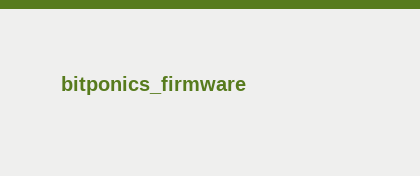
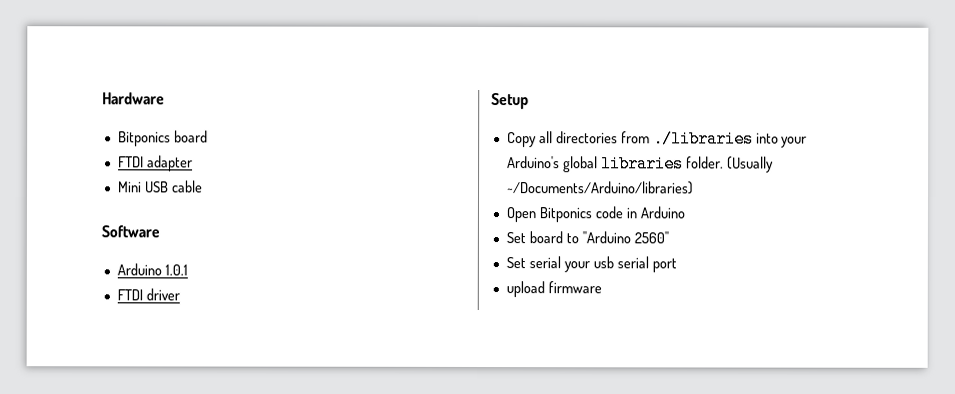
- bitponics_firmware
+ Hardware
+ Bitponics board
+ FTDI adapter
+ Mini USB cable
+ Software
+ Arduino 1.0.1
+ FTDI driver
+ Setup
+ Copy all directories from ./libraries into your Arduino's global libraries folder. (Usually ~/Documents/Arduino/libraries)
+ Open Bitponics code in Arduino
+ Set board to "Arduino 2560"
+ Set serial your usb serial port
+ upload firmware

